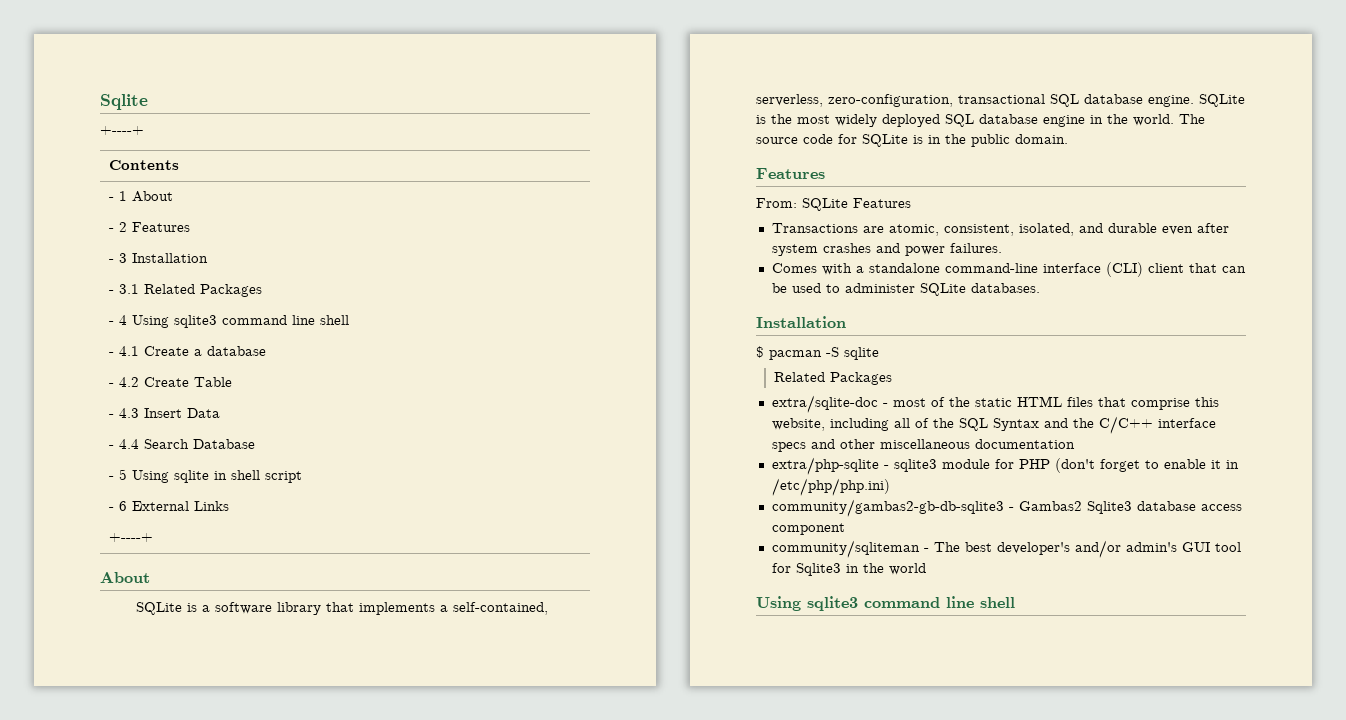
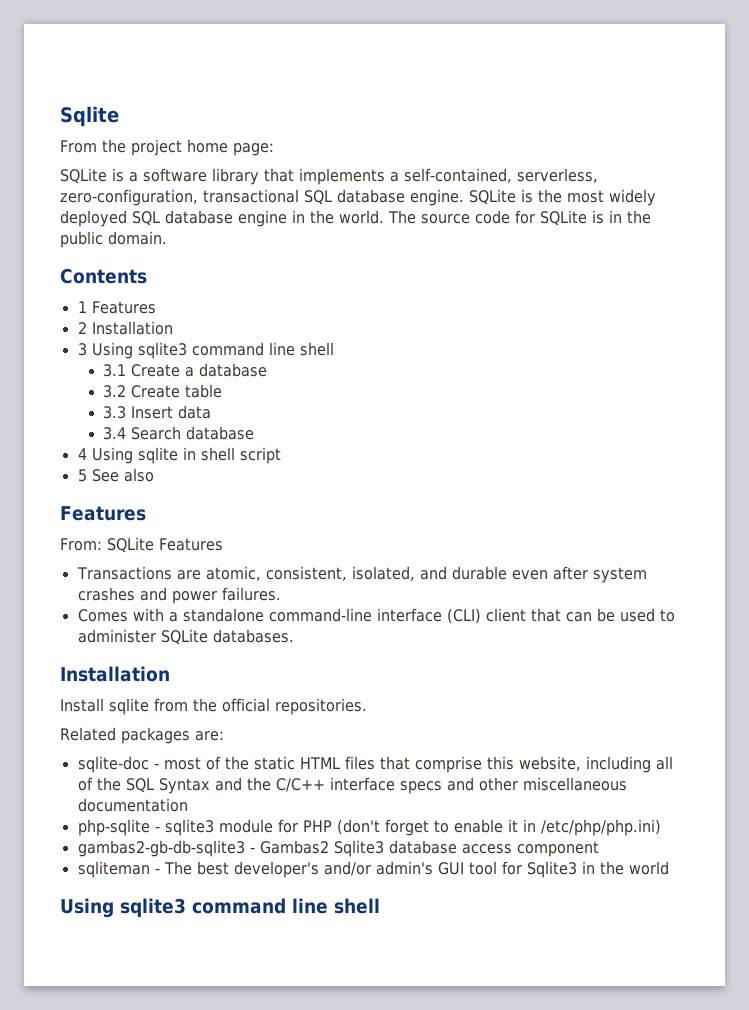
  Sqlite
- +----+
- Contents
- - 1 About
- - 2 Features
- - 3 Installation
- - 3.1 Related Packages
- - 4 Using sqlite3 command line shell
- - 4.1 Create a database
- - 4.2 Create Table
- - 4.3 Insert Data
- - 4.4 Search Database
- - 5 Using sqlite in shell script
- - 6 External Links
- +----+
- About
+ From the project home page:
+ Contents
+ 1 Features
+ 2 Installation
+ 3 Using sqlite3 command line shell
+ 3.1 Create a database
+ 3.2 Create table
+ 3.3 Insert data
+ 3.4 Search database
+ 4 Using sqlite in shell script
+ 5 See also
- $ pacman -S sqlite
- Related Packages
- extra/sqlite-doc - most of the static HTML files that comprise this website, including all of the SQL Syntax and the C/C++ interface specs and other miscellaneous documentation
+ Install sqlite from the official repositories.
+ Related packages are:
+ sqlite-doc - most of the static HTML files that comprise this website, including all of the SQL Syntax and the C/C++ interface specs and other miscellaneous documentation
- extra/php-sqlite - sqlite3 module for PHP (don't forget to enable it in /etc/php/php.ini)
+ php-sqlite - sqlite3 module for PHP (don't forget to enable it in /etc/php/php.ini)
- community/gambas2-gb-db-sqlite3 - Gambas2 Sqlite3 database access component
+ gambas2-gb-db-sqlite3 - Gambas2 Sqlite3 database access component
- community/sqliteman - The best developer's and/or admin's GUI tool for Sqlite3 in the world
+ sqliteman - The best developer's and/or admin's GUI tool for Sqlite3 in the world

